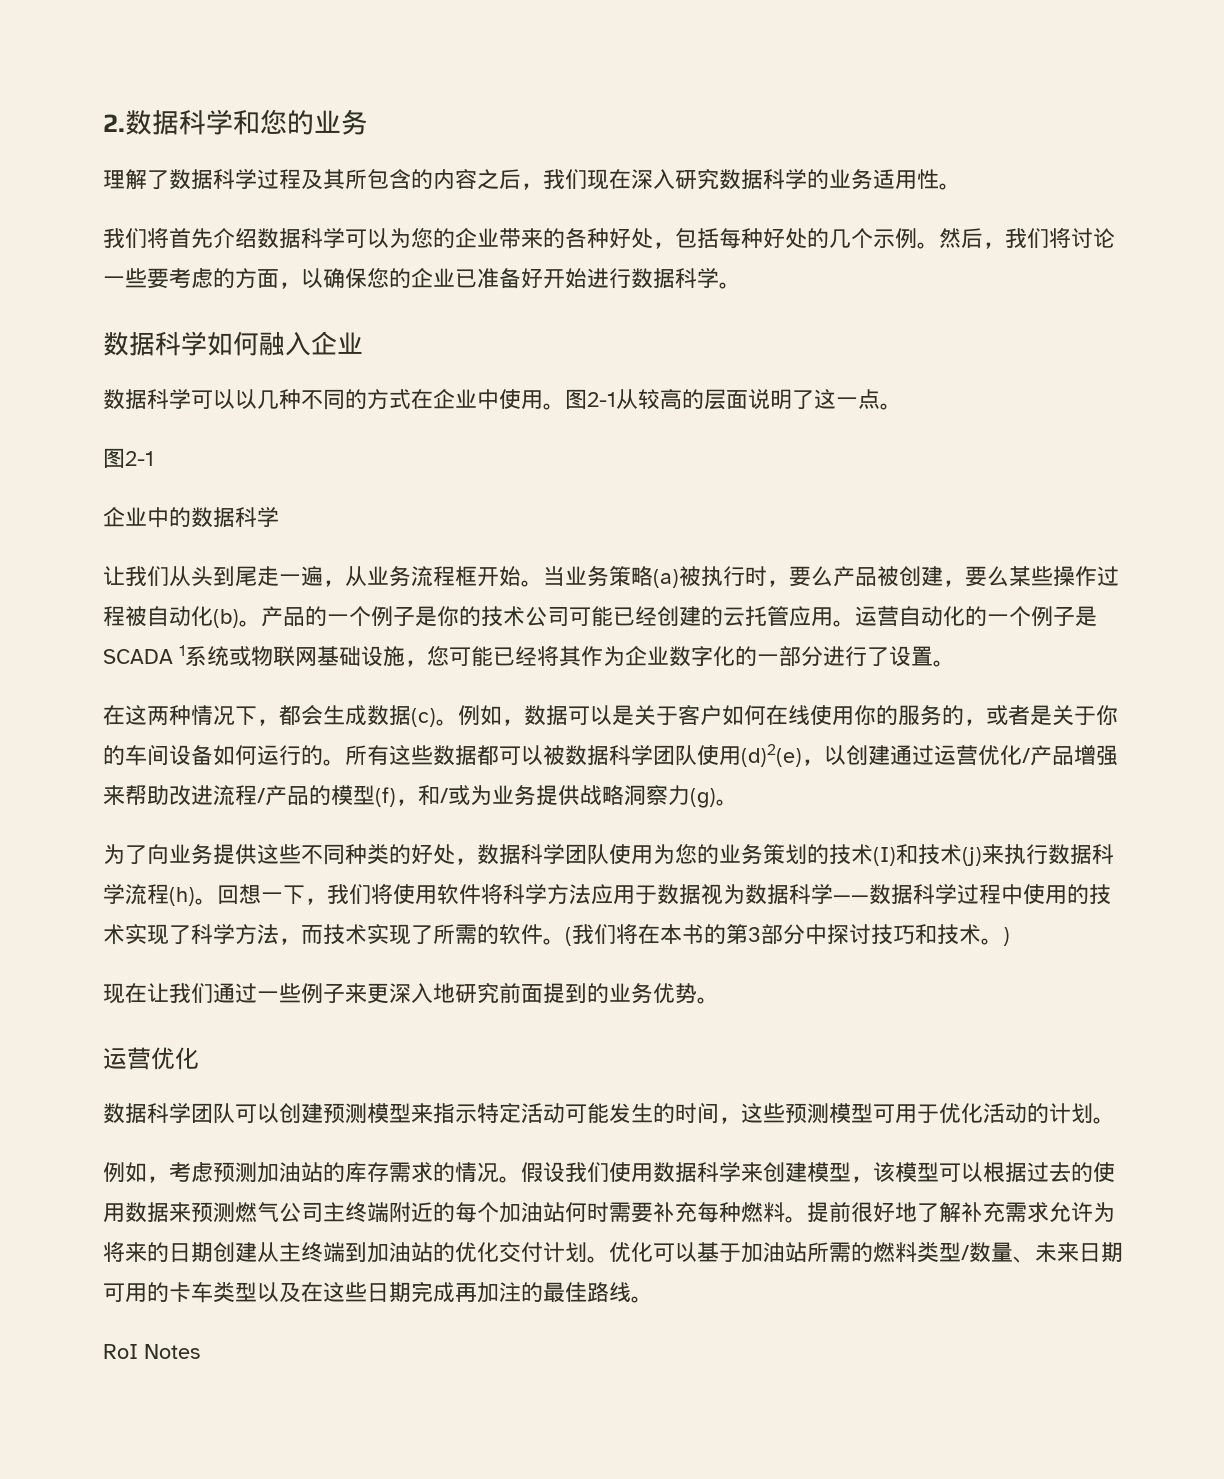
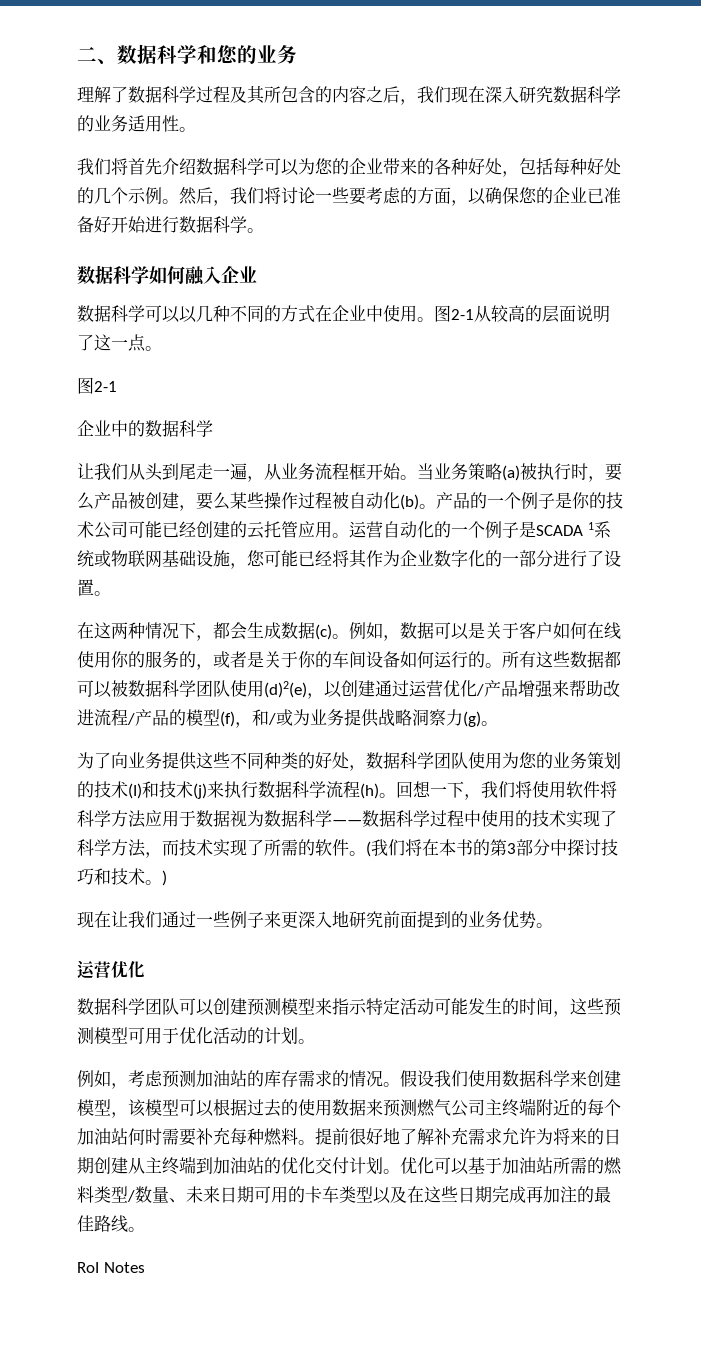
- 2.数据科学和您的业务
+ 二、数据科学和您的业务

